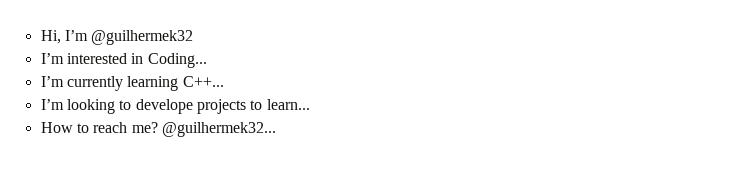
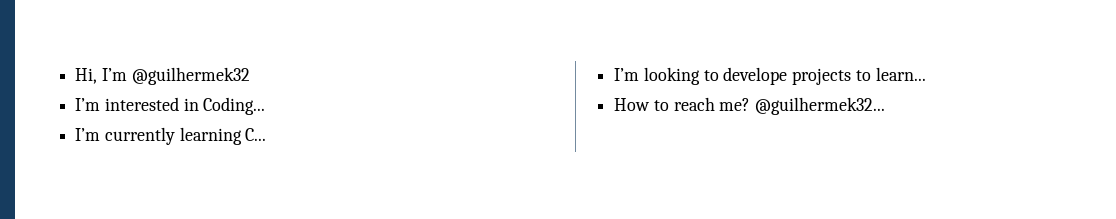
- I’m currently learning C++...
+ I’m currently learning C...

